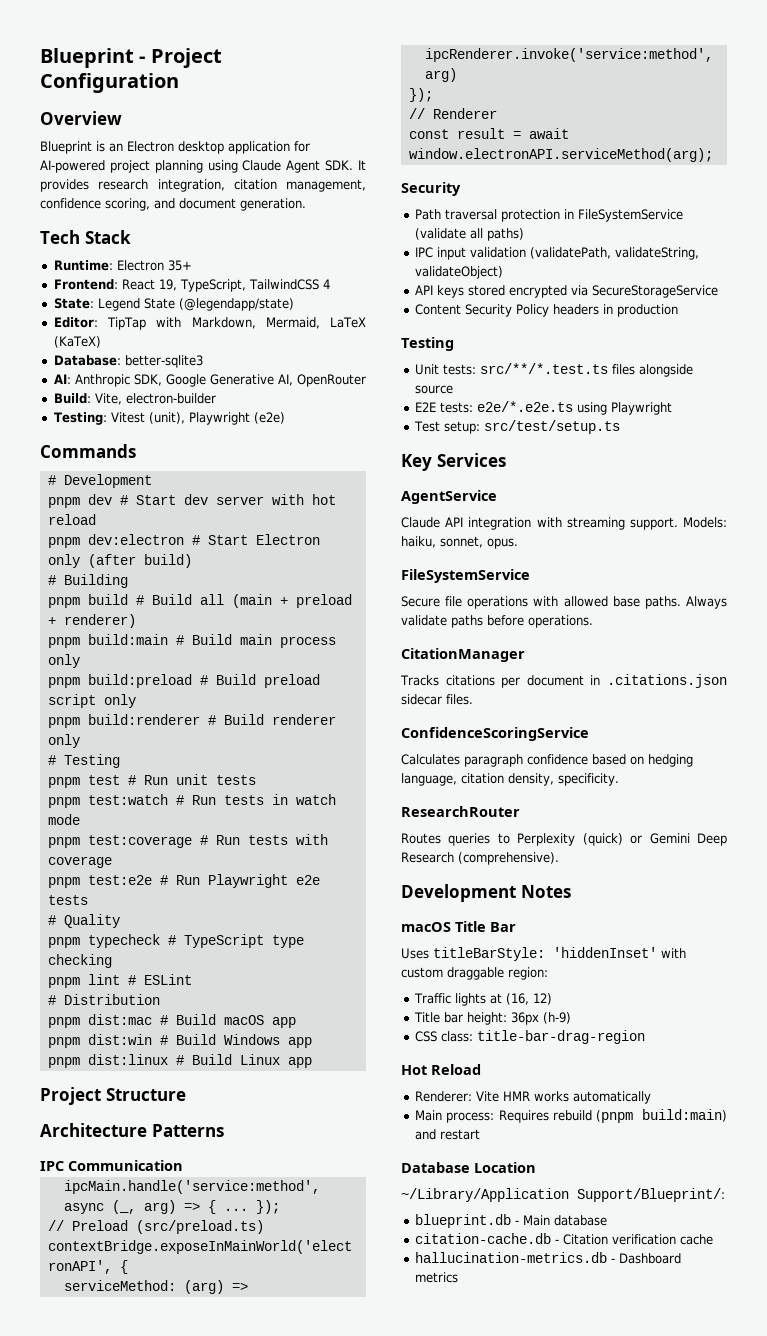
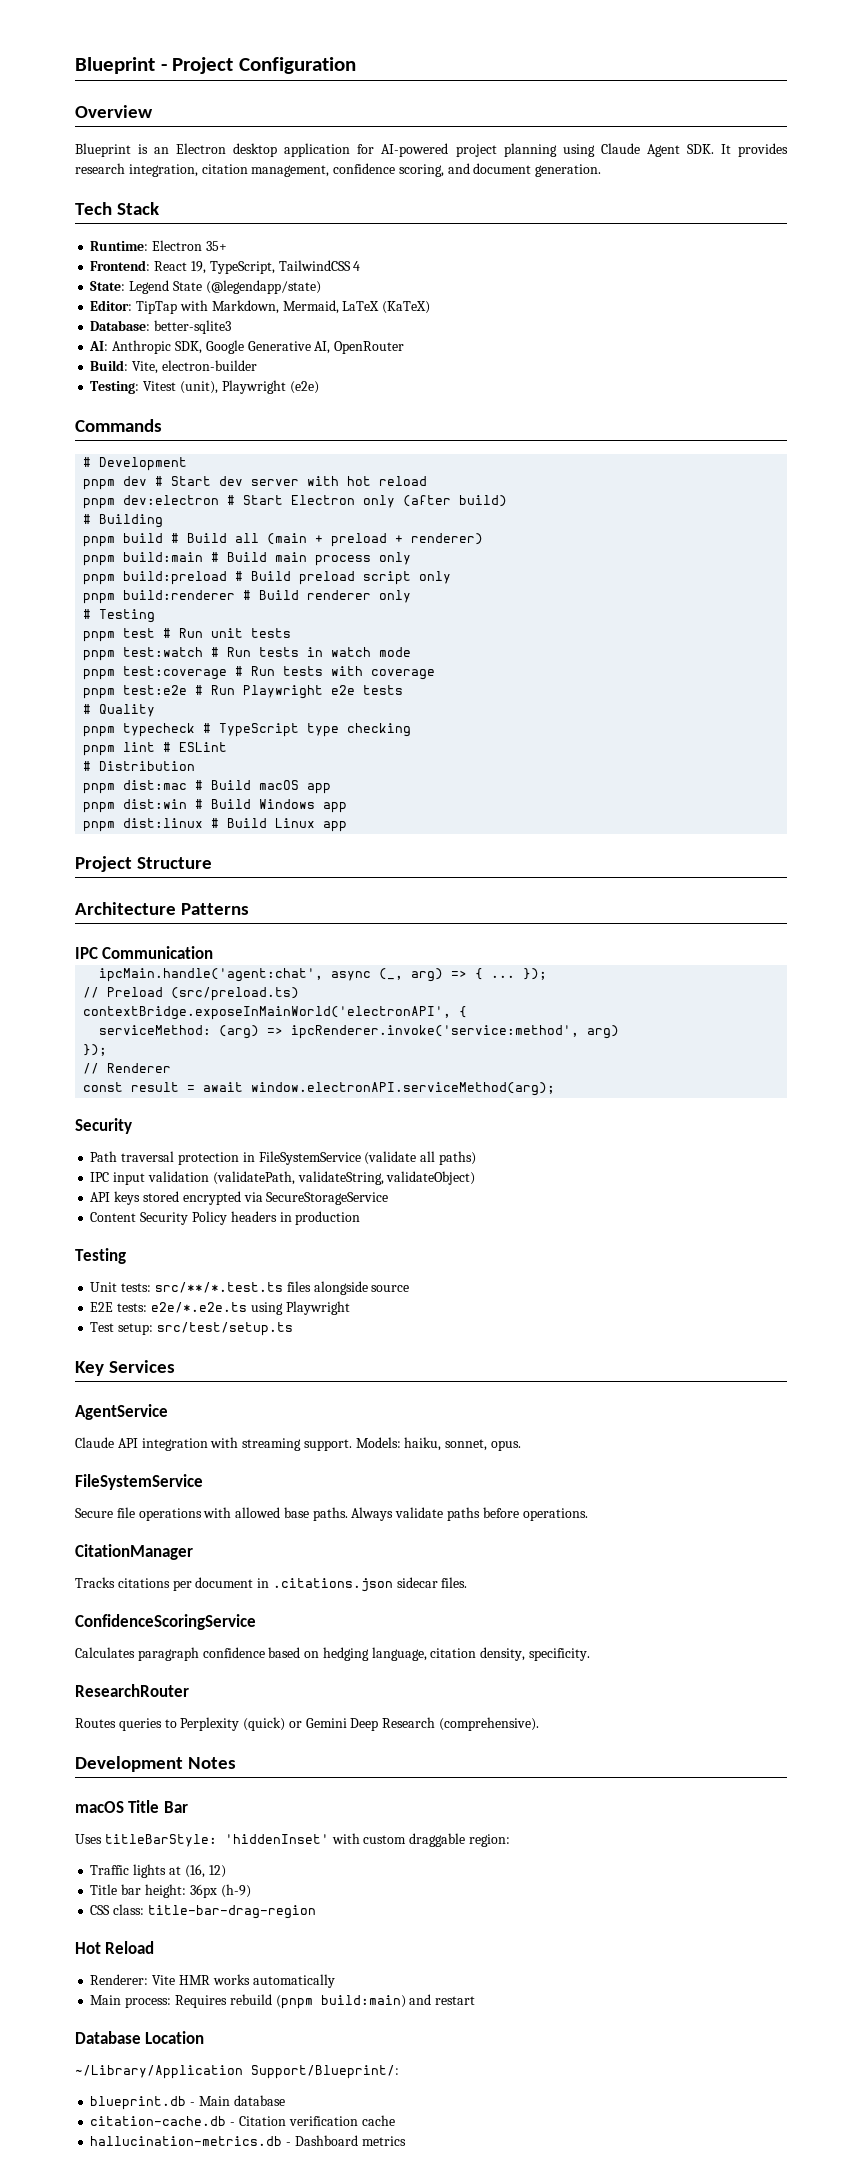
- ipcMain.handle('service:method', async (_, arg) => { ...
+ ipcMain.handle('agent:chat', async (_, arg) => { ...

